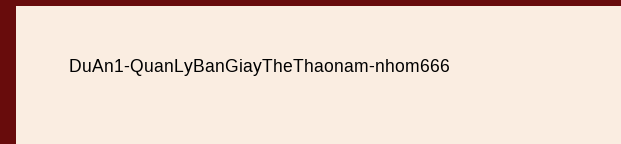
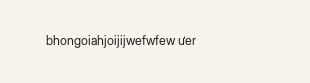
- DuAn1-QuanLyBanGiayTheThaonam-nhom666
+ bhongoiahjoijijwefwfew ưer

